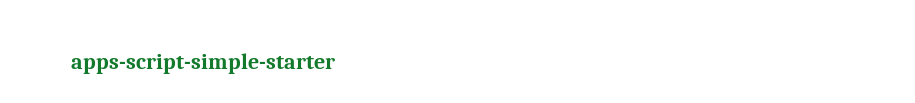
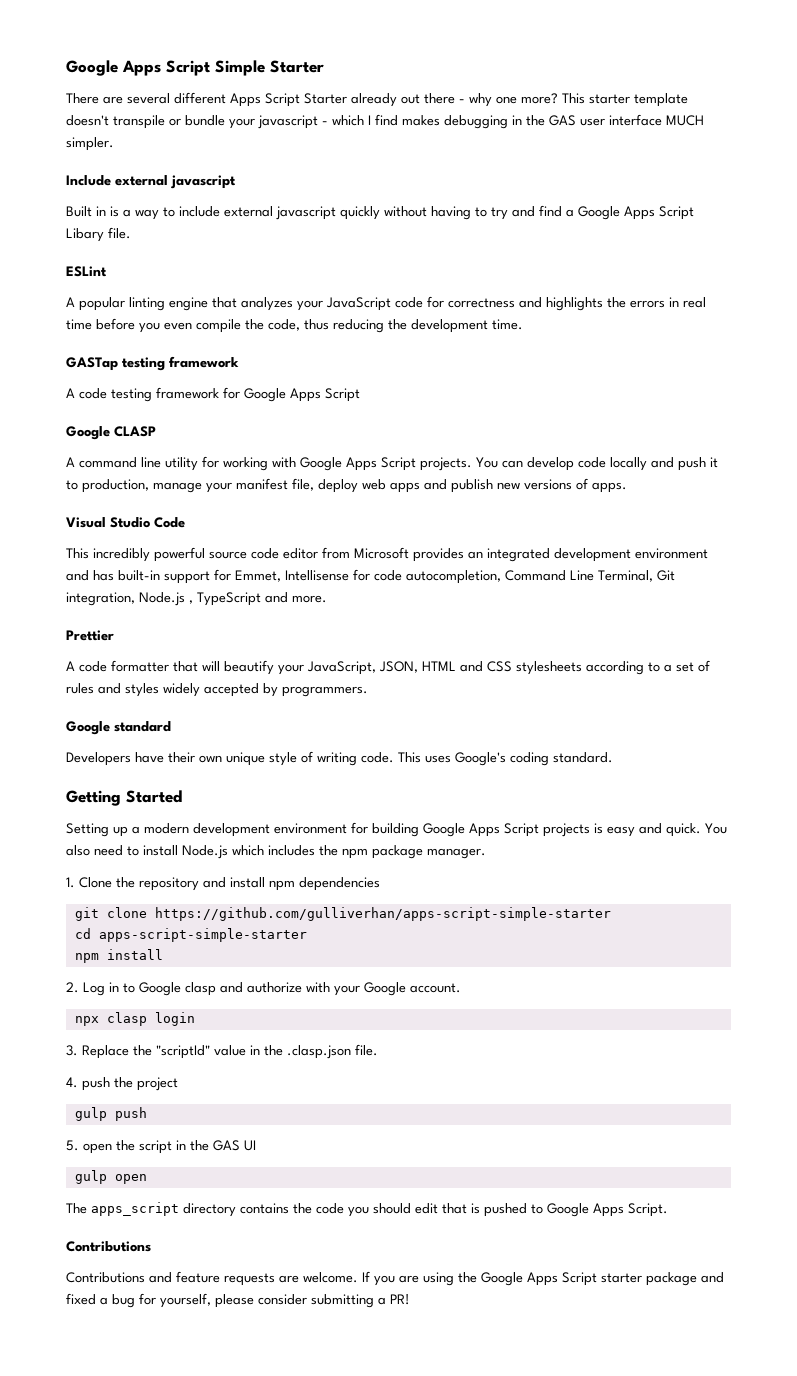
- apps-script-simple-starter
+ Google Apps Script Simple Starter
+ There are several different Apps Script Starter already out there - why one more? This starter template doesn't transpile or bundle your javascript - which I find makes debugging in the GAS user interface MUCH simpler.
+ Include external javascript
+ Built in is a way to include external javascript quickly without having to try and find a Google Apps Script Libary file.
+ ESLint
+ A popular linting engine that analyzes your JavaScript code for correctness and highlights the errors in real time before you even compile the code, thus reducing the development time.
+ GASTap testing framework
+ A code testing framework for Google Apps Script
+ Google CLASP
+ A command line utility for working with Google Apps Script projects. You can develop code locally and push it to production, manage your manifest file, deploy web apps and publish new versions of apps.
+ Visual Studio Code
+ This incredibly powerful source code editor from Microsoft provides an integrated development environment and has built-in support for Emmet, Intellisense for code autocompletion, Command Line Terminal, Git integration, Node.js , TypeScript and more.
+ Prettier
+ A code formatter that will beautify your JavaScript, JSON, HTML and CSS stylesheets according to a set of rules and styles widely accepted by programmers.
+ Google standard
+ Developers have their own unique style of writing code. This uses Google's coding standard.
+ Getting Started
+ Setting up a modern development environment for building Google Apps Script projects is easy and quick. You also need to install Node.js which includes the npm package manager.
+ 1. Clone the repository and install npm dependencies
+ git clone https://github.com/gulliverhan/apps-script-simple-starter
+ cd apps-script-simple-starter
+ npm install
+ 2. Log in to Google clasp and authorize with your Google account.
+ npx clasp login
+ 3. Replace the "scriptId" value in the .clasp.json file.
+ 4. push the project
+ gulp push
+ 5. open the script in the GAS UI
+ gulp open
+ The apps_script directory contains the code you should edit that is pushed to Google Apps Script.
+ Contributions
+ Contributions and feature requests are welcome. If you are using the Google Apps Script starter package and fixed a bug for yourself, please consider submitting a PR!

